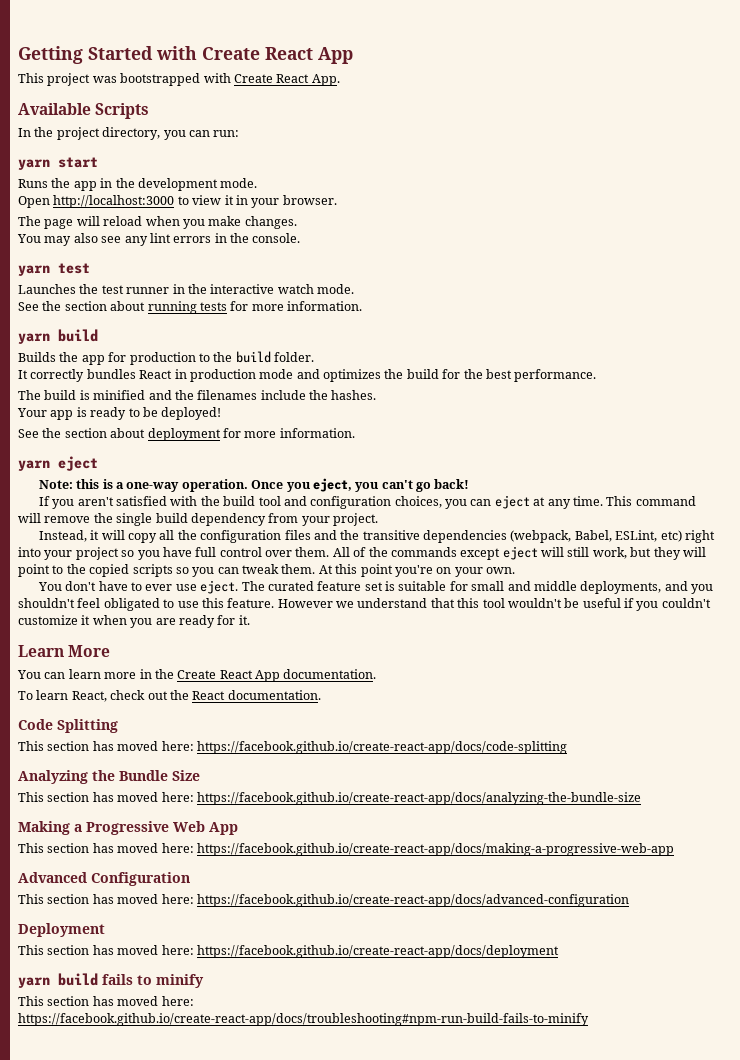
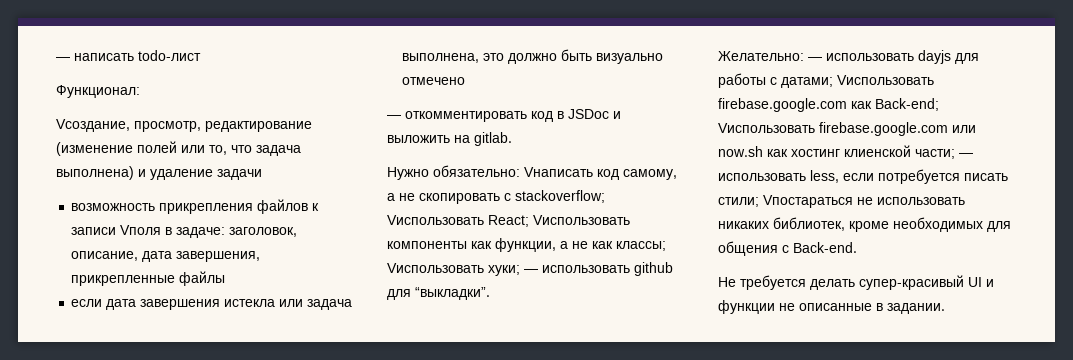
- Getting Started with Create React App
- This project was bootstrapped with Create React App.
- Available Scripts
- In the project directory, you can run:
- yarn start
- Runs the app in the development mode.
- Open http://localhost:3000 to view it in your browser.
- The page will reload when you make changes.
- You may also see any lint errors in the console.
- yarn test
- Launches the test runner in the interactive watch mode.
- See the section about running tests for more information.
- yarn build
- Builds the app for production to the build folder.
- It correctly bundles React in production mode and optimizes the build for the best performance.
- The build is minified and the filenames include the hashes.
- Your app is ready to be deployed!
- See the section about deployment for more information.
- yarn eject
- Note: this is a one-way operation. Once you eject, you can't go back!
- If you aren't satisfied with the build tool and configuration choices, you can eject at any time. This command will remove the single build dependency from your project.
- Instead, it will copy all the configuration files and the transitive dependencies (webpack, Babel, ESLint, etc) right into your project so you have full control over them. All of the commands except eject will still work, but they will point to the copied scripts so you can tweak them. At this point you're on your own.
- You don't have to ever use eject. The curated feature set is suitable for small and middle deployments, and you shouldn't feel obligated to use this feature. However we understand that this tool wouldn't be useful if you couldn't customize it when you are ready for it.
- Learn More
- You can learn more in the Create React App documentation.
- To learn React, check out the React documentation.
- Code Splitting
- This section has moved here: https://facebook.github.io/create-react-app/docs/code-splitting
- Analyzing the Bundle Size
- This section has moved here: https://facebook.github.io/create-react-app/docs/analyzing-the-bundle-size
- Making a Progressive Web App
- This section has moved here: https://facebook.github.io/create-react-app/docs/making-a-progressive-web-app
- Advanced Configuration
- This section has moved here: https://facebook.github.io/create-react-app/docs/advanced-configuration
- Deployment
- This section has moved here: https://facebook.github.io/create-react-app/docs/deployment
- yarn build fails to minify
- This section has moved here: https://facebook.github.io/create-react-app/docs/troubleshooting#npm-run-build-fails-to-minify
+ — написать todo-лист
+ Функционал:
+ Vсоздание, просмотр, редактирование (изменение полей или то, что задача выполнена) и удаление задачи
+ возможность прикрепления файлов к записи Vполя в задаче: заголовок, описание, дата завершения, прикрепленные файлы
+ если дата завершения истекла или задача выполнена, это должно быть визуально отмечено
+ — откомментировать код в JSDoc и выложить на gitlab.
+ Нужно обязательно: Vнаписать код самому, а не скопировать с stackoverflow; Vиспользовать React; Vиспользовать компоненты как функции, а не как классы; Vиспользовать хуки; — использовать github для “выкладки”.
+ Желательно: — использовать dayjs для работы с датами; Vиспользовать firebase.google.com как Back-end; Vиспользовать firebase.google.com или now.sh как хостинг клиенской части; — использовать less, если потребуется писать стили; Vпостараться не использовать никаких библиотек, кроме необходимых для общения с Back-end.
+ Не требуется делать супер-красивый UI и функции не описанные в задании.

